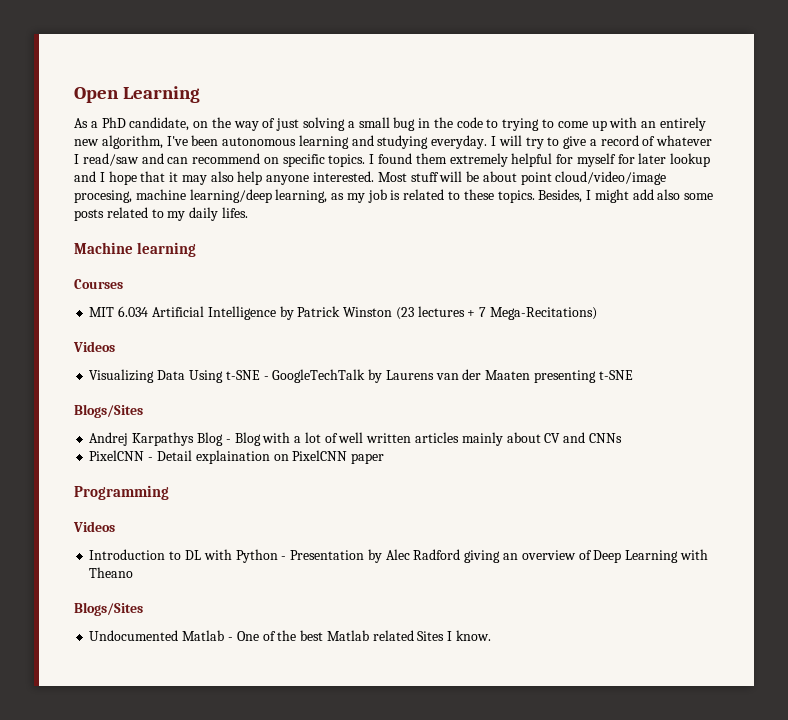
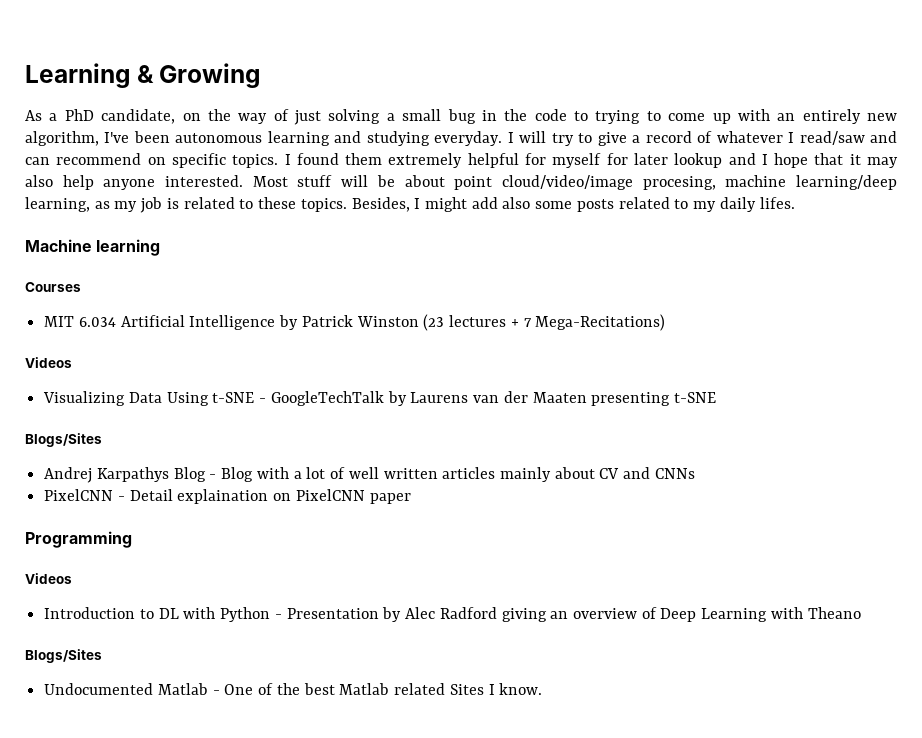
- Open Learning
+ Learning & Growing

